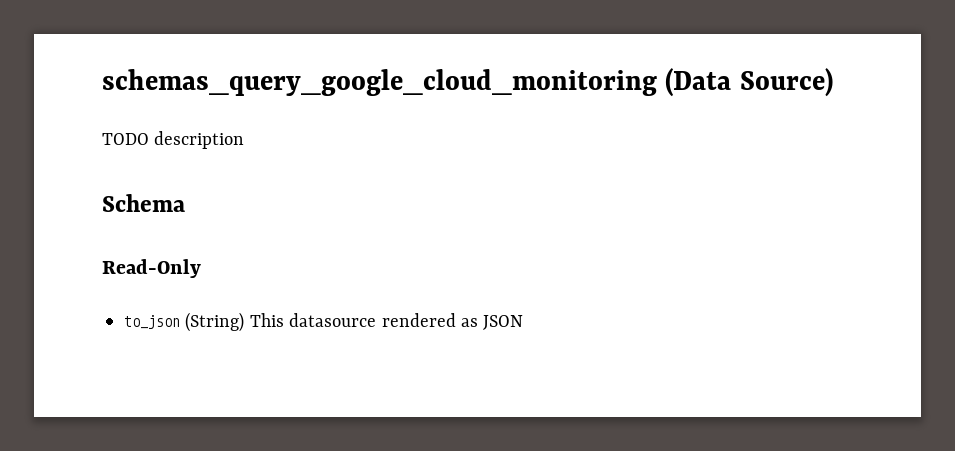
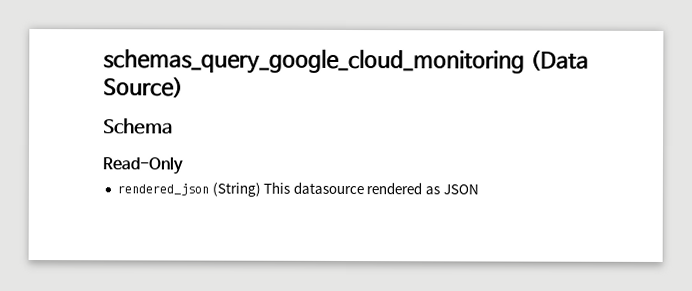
- TODO description
- to_json (String) This datasource rendered as JSON
+ rendered_json (String) This datasource rendered as JSON

